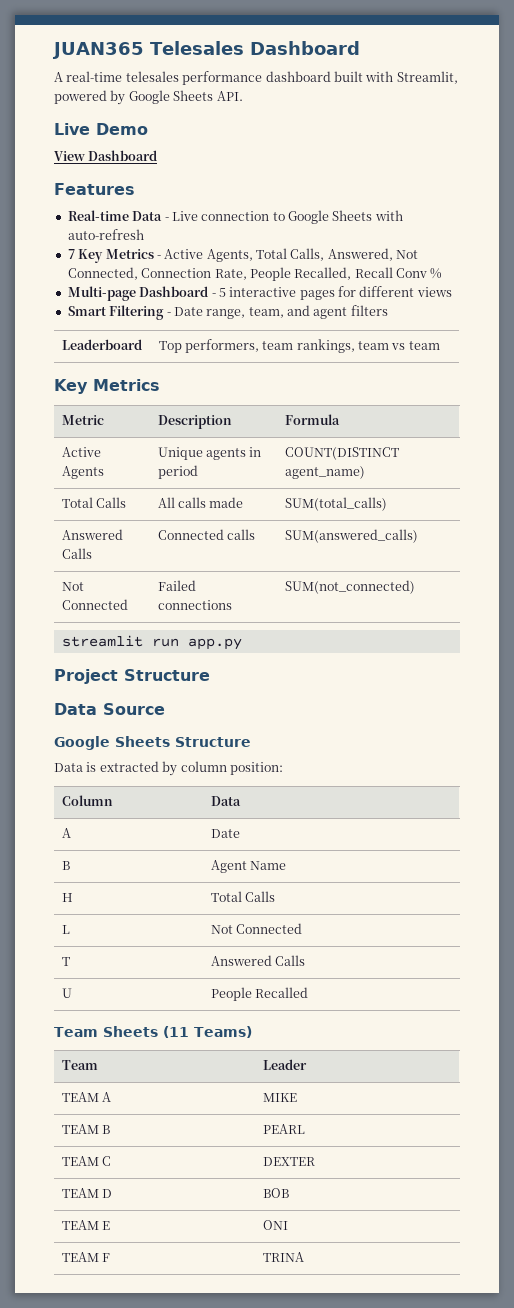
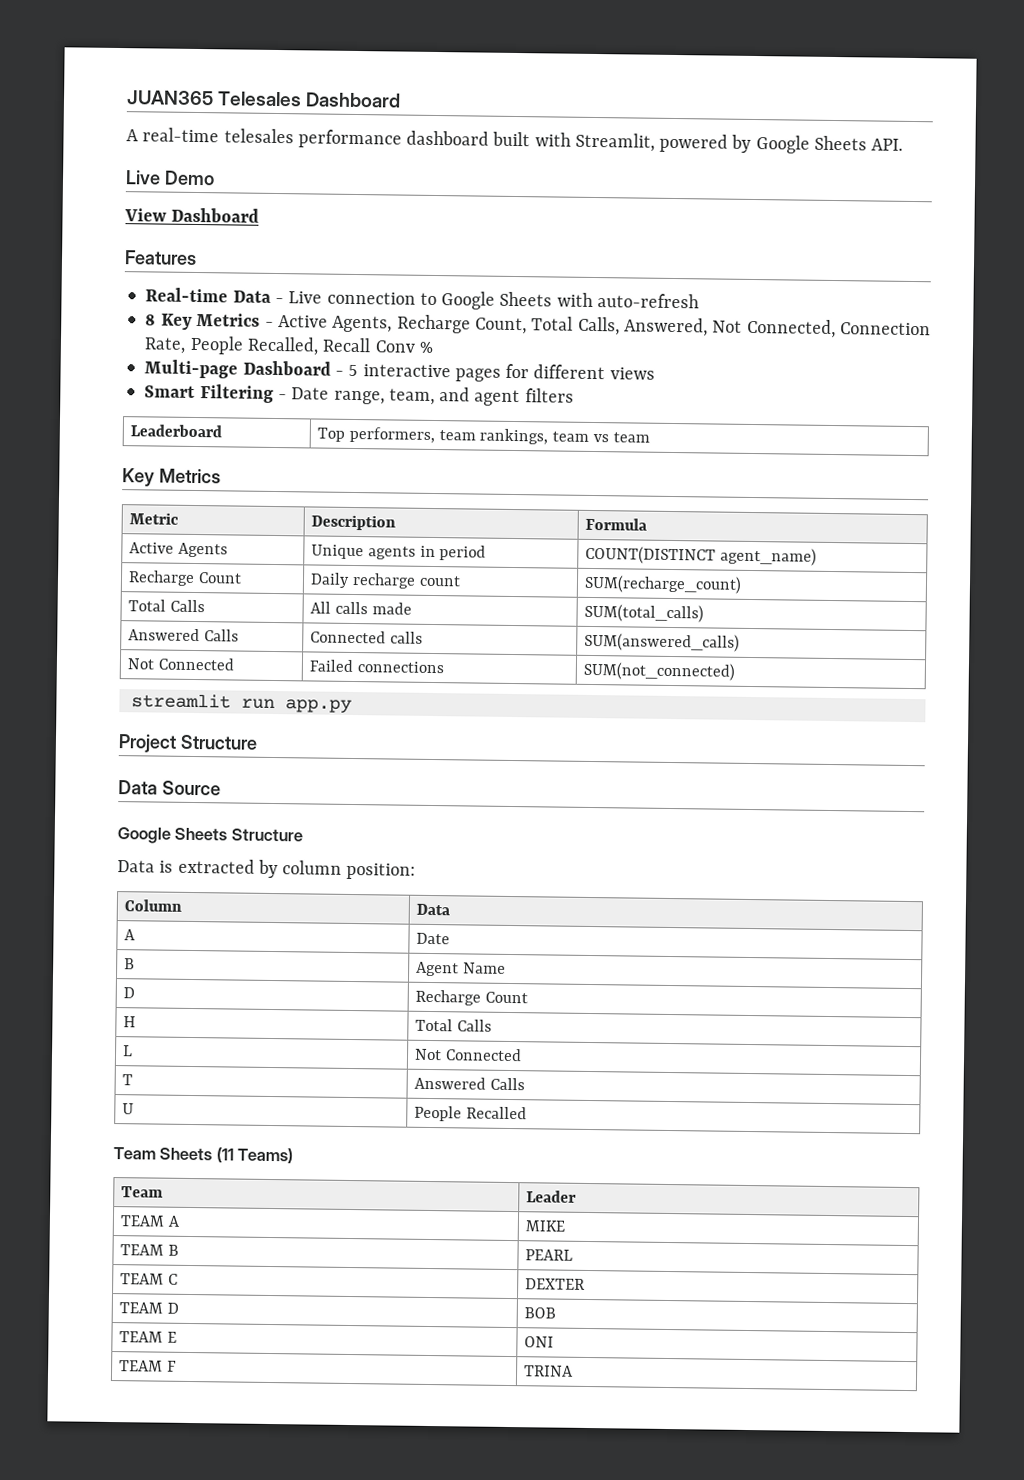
- 7 Key Metrics - Active Agents, Total Calls, Answered, Not Connected, Connection Rate, People Recalled, Recall Conv %
+ 8 Key Metrics - Active Agents, Recharge Count, Total Calls, Answered, Not Connected, Connection Rate, People Recalled, Recall Conv %
+ Recharge Count | Daily recharge count | SUM(recharge_count)
+ D | Recharge Count

